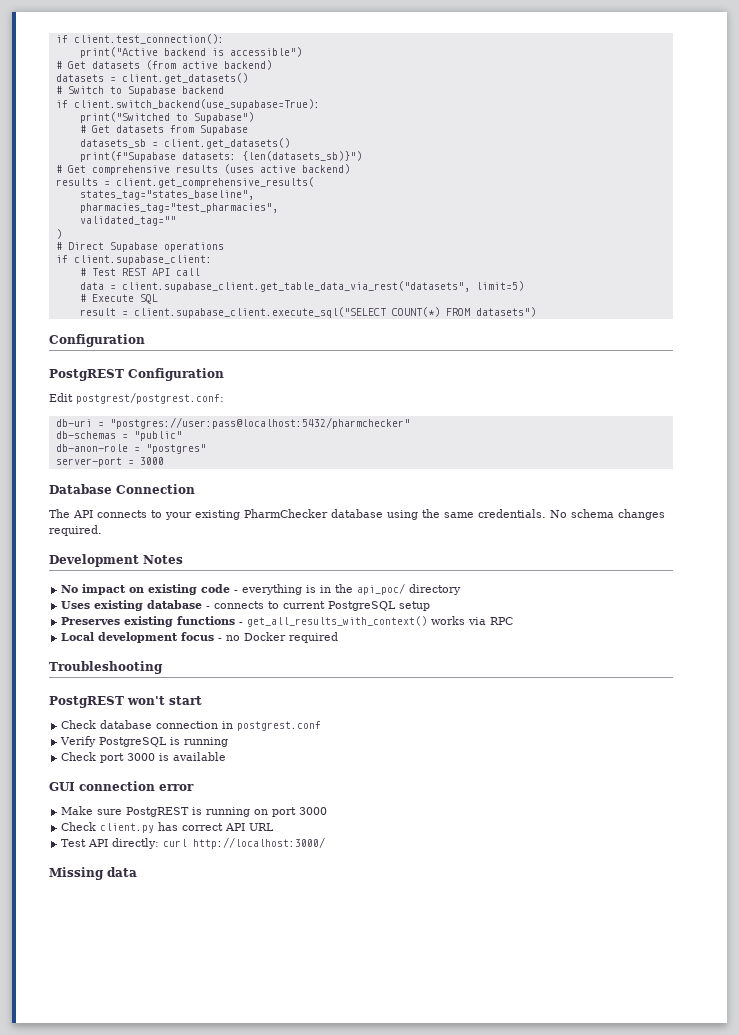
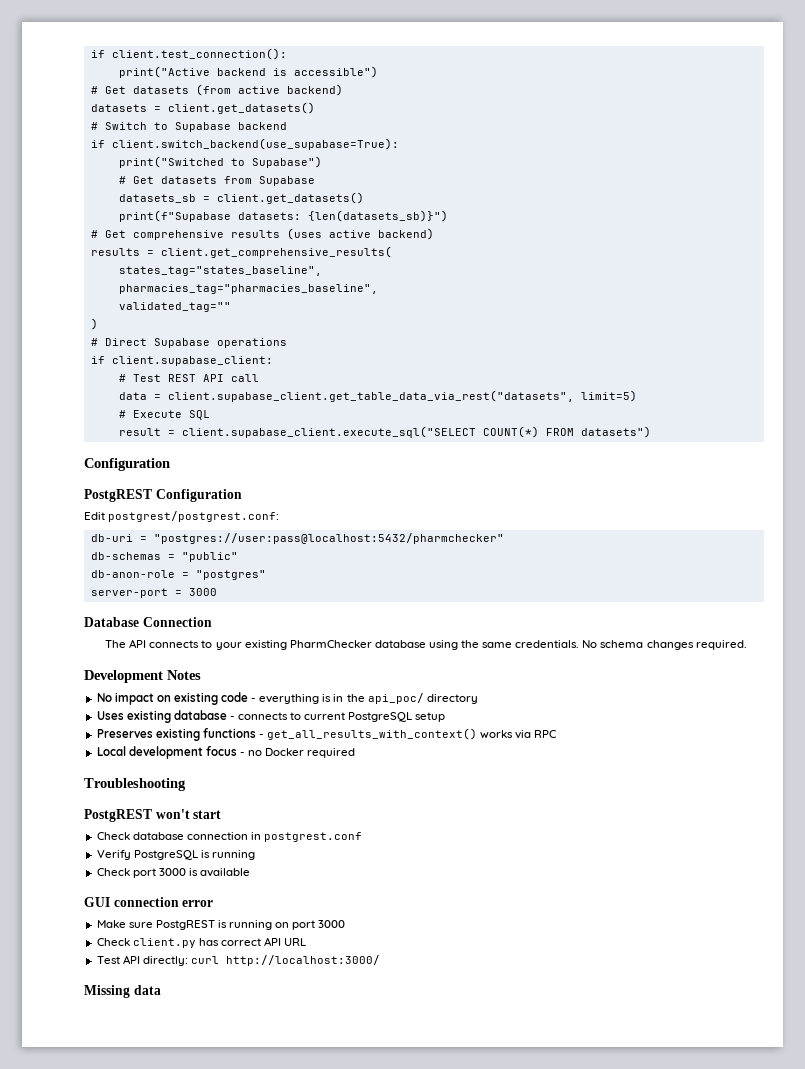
- pharmacies_tag="test_pharmacies",
+ pharmacies_tag="pharmacies_baseline",

